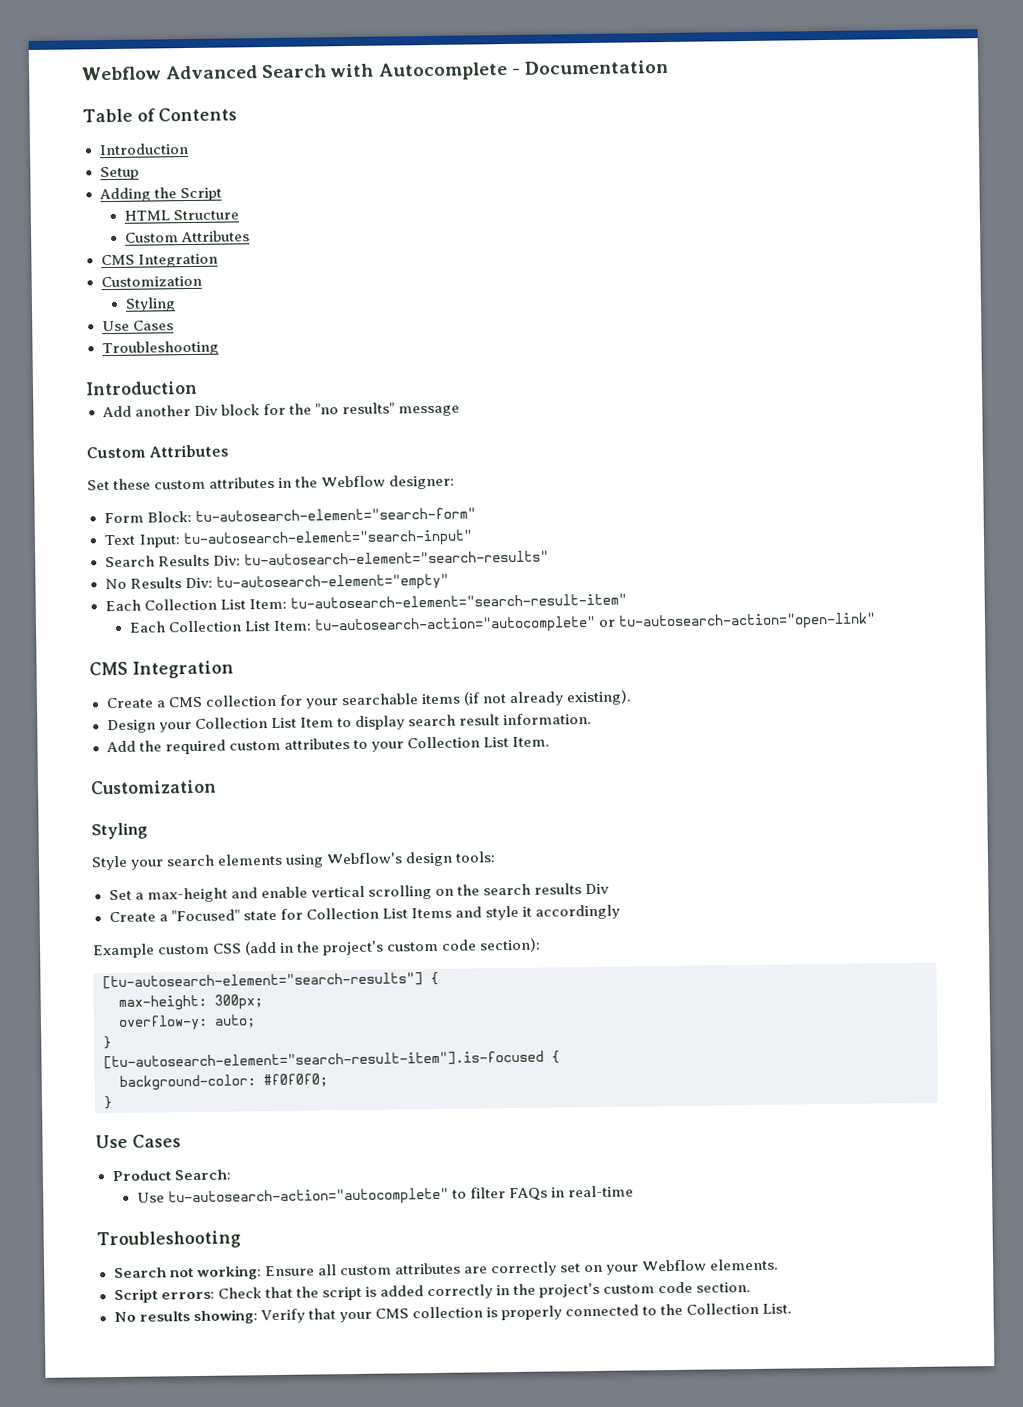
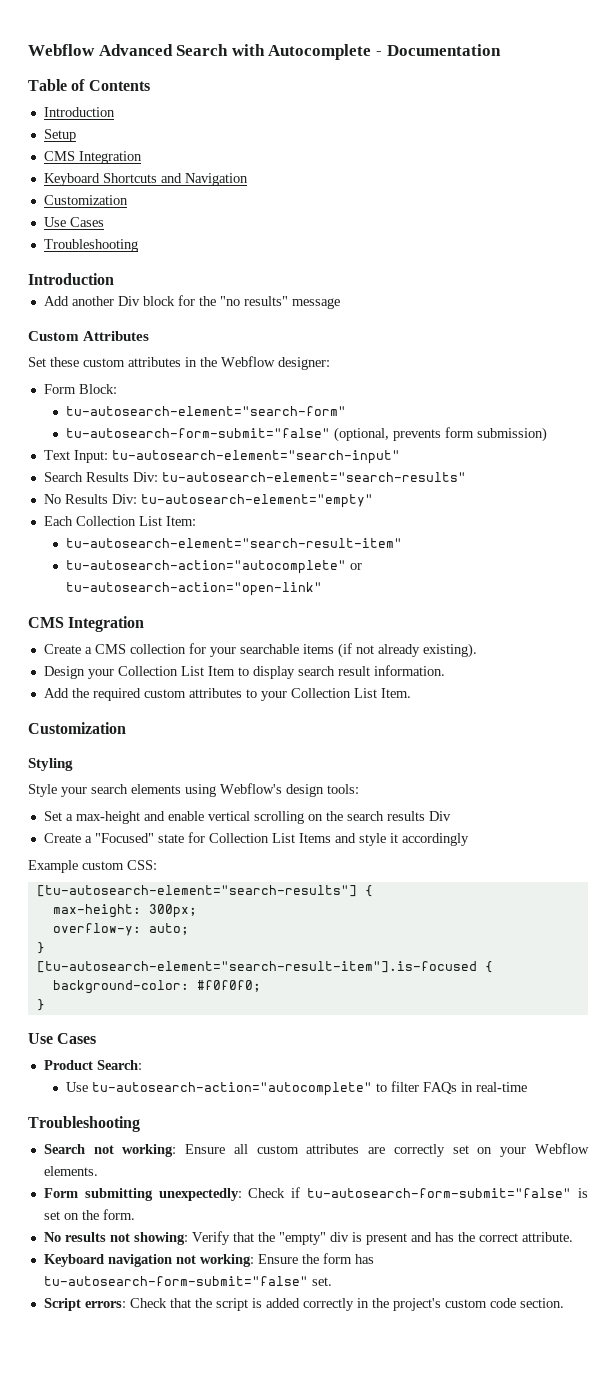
  Setup
- Adding the Script
- HTML Structure
- Custom Attributes
  CMS Integration
+ Keyboard Shortcuts and Navigation
  Customization
- Styling
- Form Block: tu-autosearch-element="search-form"
+ Form Block:
+ tu-autosearch-element="search-form"
+ tu-autosearch-form-submit="false" (optional, prevents form submission)
- Each Collection List Item: tu-autosearch-element="search-result-item"
+ Each Collection List Item:
+ tu-autosearch-element="search-result-item"
- Each Collection List Item: tu-autosearch-action="autocomplete" or tu-autosearch-action="open-link"
+ tu-autosearch-action="autocomplete" or tu-autosearch-action="open-link"
- Example custom CSS (add in the project's custom code section):
+ Example custom CSS:
+ Form submitting unexpectedly: Check if tu-autosearch-form-submit="false" is set on the form.
+ No results not showing: Verify that the "empty" div is present and has the correct attribute.
+ Keyboard navigation not working: Ensure the form has tu-autosearch-form-submit="false" set.
- No results showing: Verify that your CMS collection is properly connected to the Collection List.

